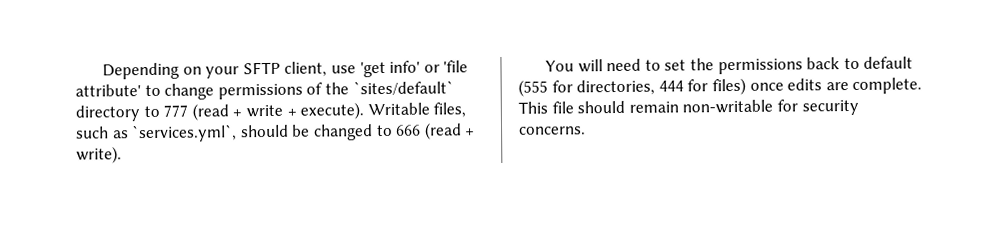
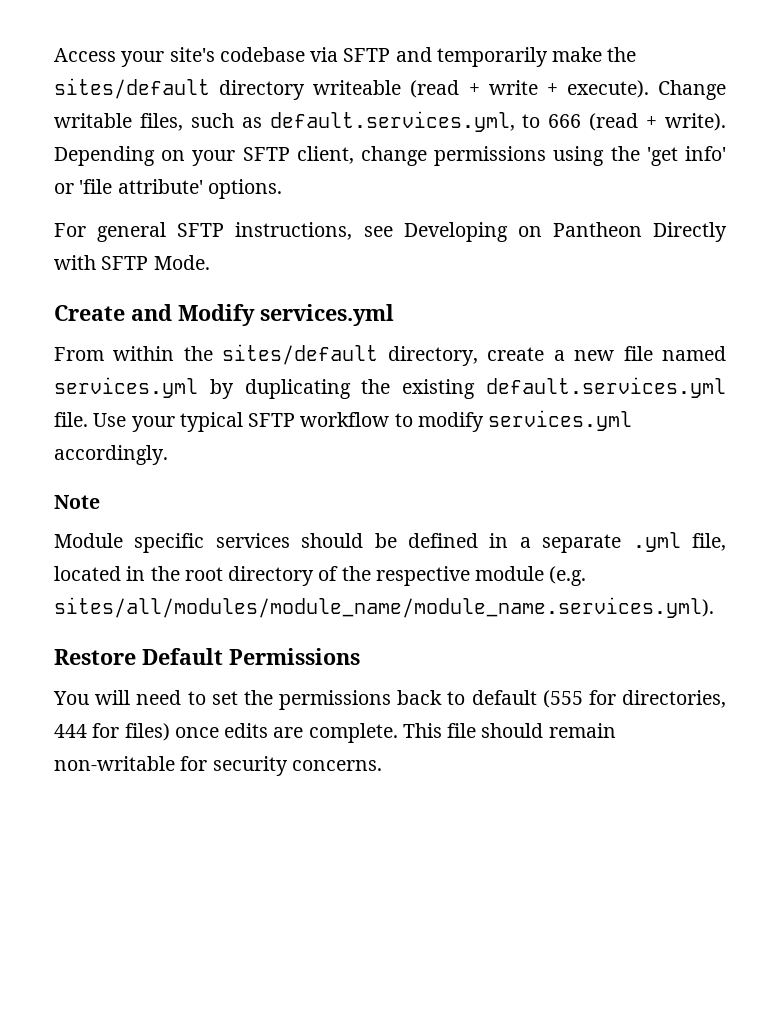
+ Access your site's codebase via SFTP and temporarily make the sites/default directory writeable (read + write + execute). Change writable files, such as default.services.yml, to 666 (read + write).
- Depending on your SFTP client, use 'get info' or 'file attribute' to change permissions of the `sites/default` directory to 777 (read + write + execute). Writable files, such as `services.yml`, should be changed to 666 (read + write).
+ Depending on your SFTP client, change permissions using the 'get info' or 'file attribute' options.
+ For general SFTP instructions, see Developing on Pantheon Directly with SFTP Mode.
+ Create and Modify services.yml
+ From within the sites/default directory, create a new file named services.yml by duplicating the existing default.services.yml file. Use your typical SFTP workflow to modify services.yml accordingly.
+ Note
+ Module specific services should be defined in a separate .yml file, located in the root directory of the respective module (e.g. sites/all/modules/module_name/module_name.services.yml).
+ Restore Default Permissions

